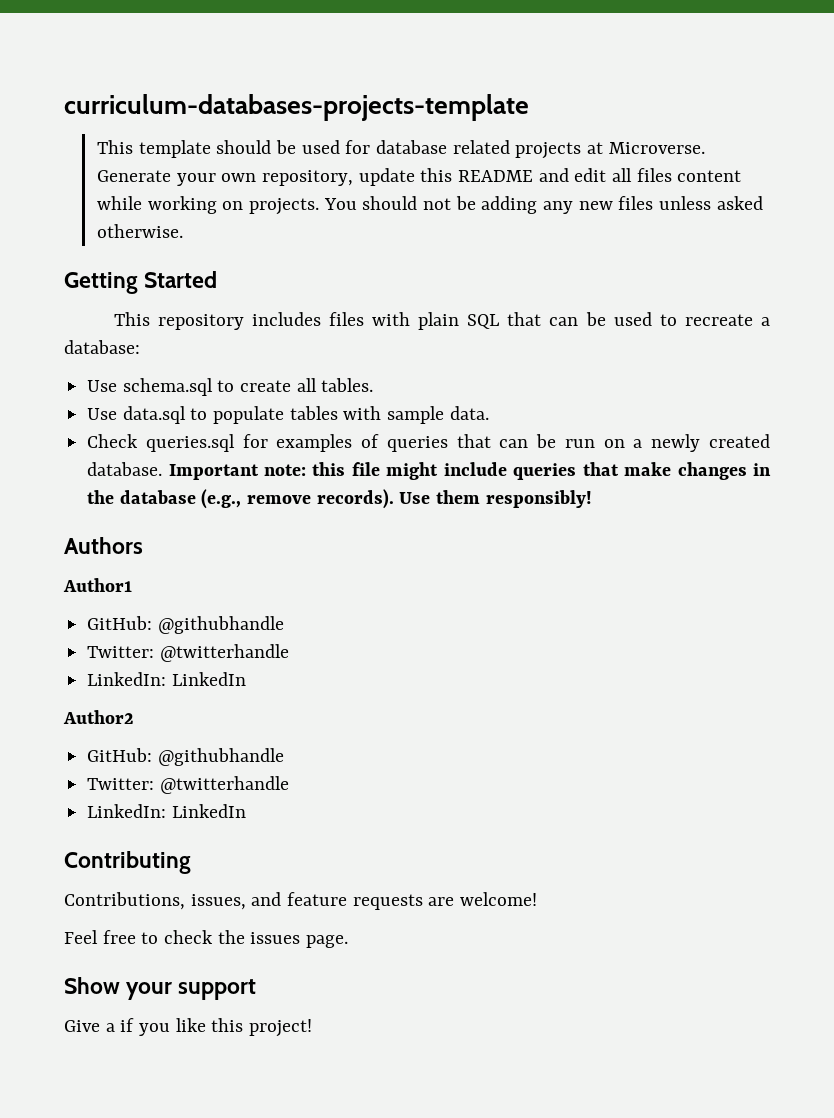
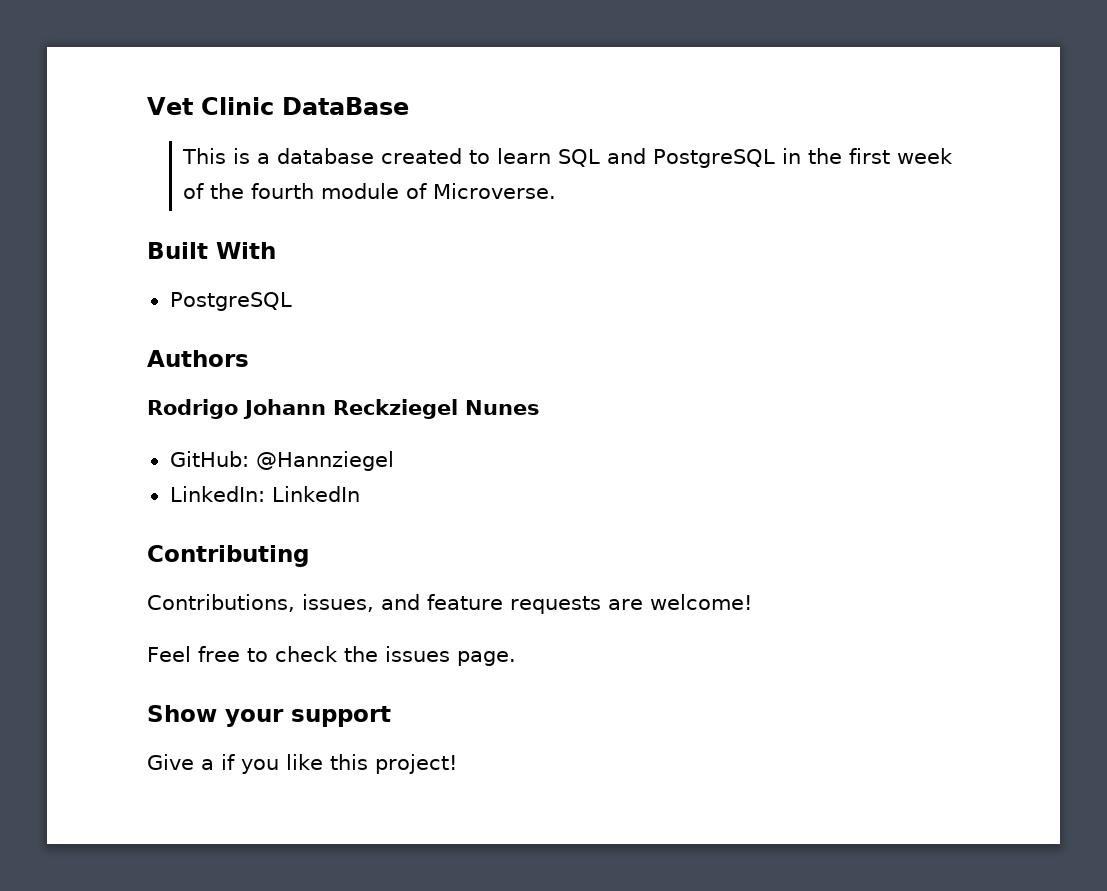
- curriculum-databases-projects-template
- This template should be used for database related projects at Microverse. Generate your own repository, update this README and edit all files content while working on projects. You should not be adding any new files unless asked otherwise.
- Getting Started
- This repository includes files with plain SQL that can be used to recreate a database:
- Use schema.sql to create all tables.
- Use data.sql to populate tables with sample data.
- Check queries.sql for examples of queries that can be run on a newly created database. Important note: this file might include queries that make changes in the database (e.g., remove records). Use them responsibly!
+ Vet Clinic DataBase
+ This is a database created to learn SQL and PostgreSQL in the first week of the fourth module of Microverse.
+ Built With
+ PostgreSQL
  Authors
- Author1
- GitHub: @githubhandle
- Twitter: @twitterhandle
- LinkedIn: LinkedIn
- Author2
- GitHub: @githubhandle
- Twitter: @twitterhandle
+ Rodrigo Johann Reckziegel Nunes
+ GitHub: @Hannziegel

